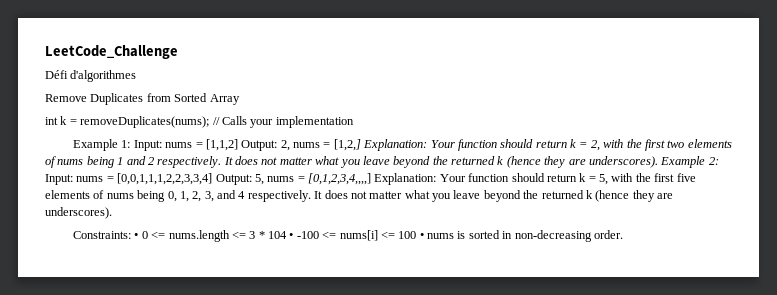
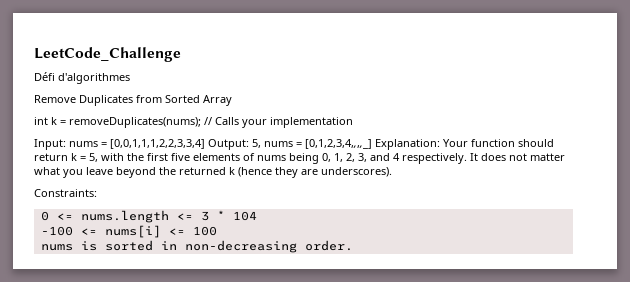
- Example 1: Input: nums = [1,1,2] Output: 2, nums = [1,2,] Explanation: Your function should return k = 2, with the first two elements of nums being 1 and 2 respectively. It does not matter what you leave beyond the returned k (hence they are underscores). Example 2: Input: nums = [0,0,1,1,1,2,2,3,3,4] Output: 5, nums = [0,1,2,3,4,,,,] Explanation: Your function should return k = 5, with the first five elements of nums being 0, 1, 2, 3, and 4 respectively.
+ Input: nums = [0,0,1,1,1,2,2,3,3,4] Output: 5, nums = [0,1,2,3,4,,,,_] Explanation: Your function should return k = 5, with the first five elements of nums being 0, 1, 2, 3, and 4 respectively.
- Constraints: • 0 <= nums.length <= 3 * 104 • -100 <= nums[i] <= 100 • nums is sorted in non-decreasing order.
+ Constraints:
+ 0 <= nums.length <= 3 * 104
+ -100 <= nums[i] <= 100
+ nums is sorted in non-decreasing order.

